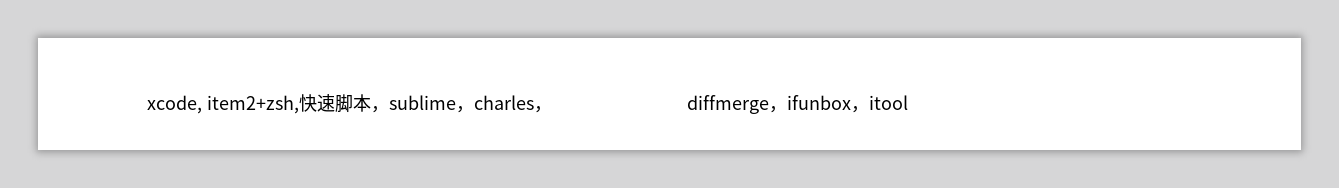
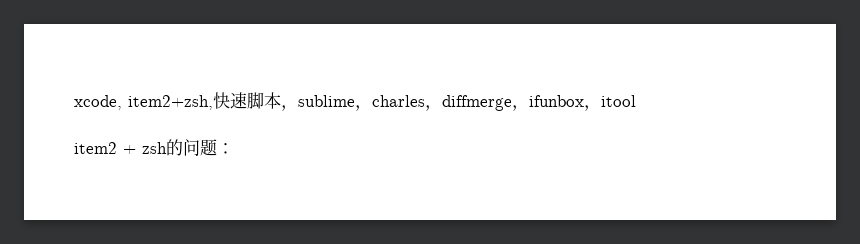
+ item2 + zsh的问题：

